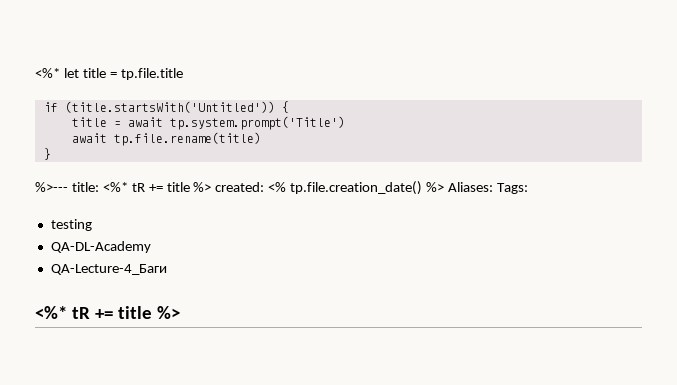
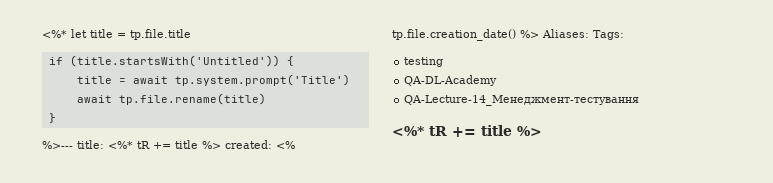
- QA-Lecture-4_Баги
+ QA-Lecture-14_Менеджмент-тестування

